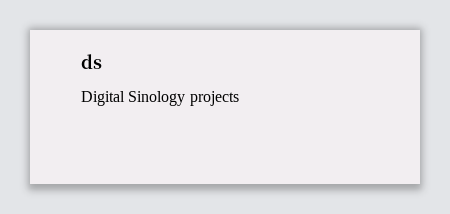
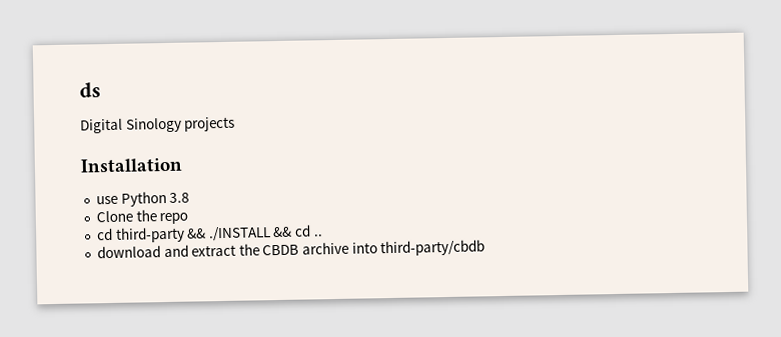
+ Installation
+ use Python 3.8
+ Clone the repo
+ cd third-party && ./INSTALL && cd ..
+ download and extract the CBDB archive into third-party/cbdb

